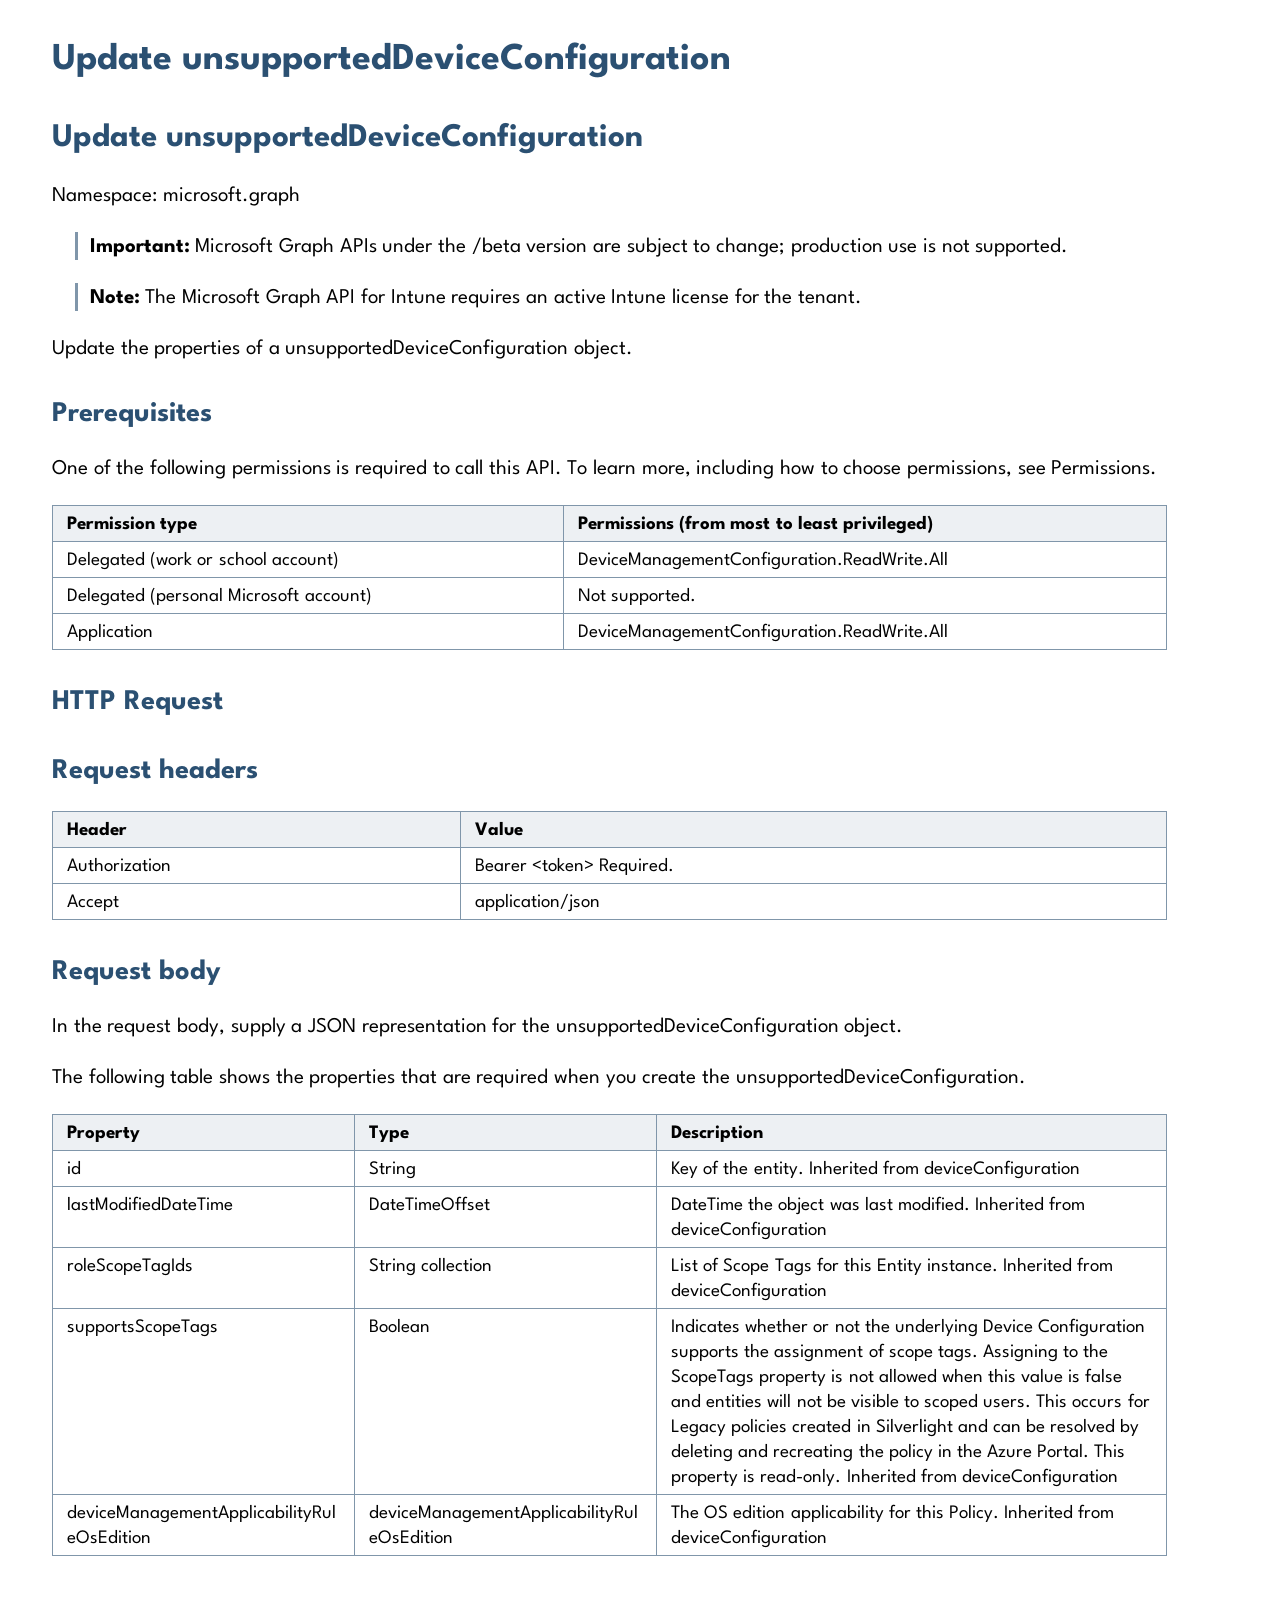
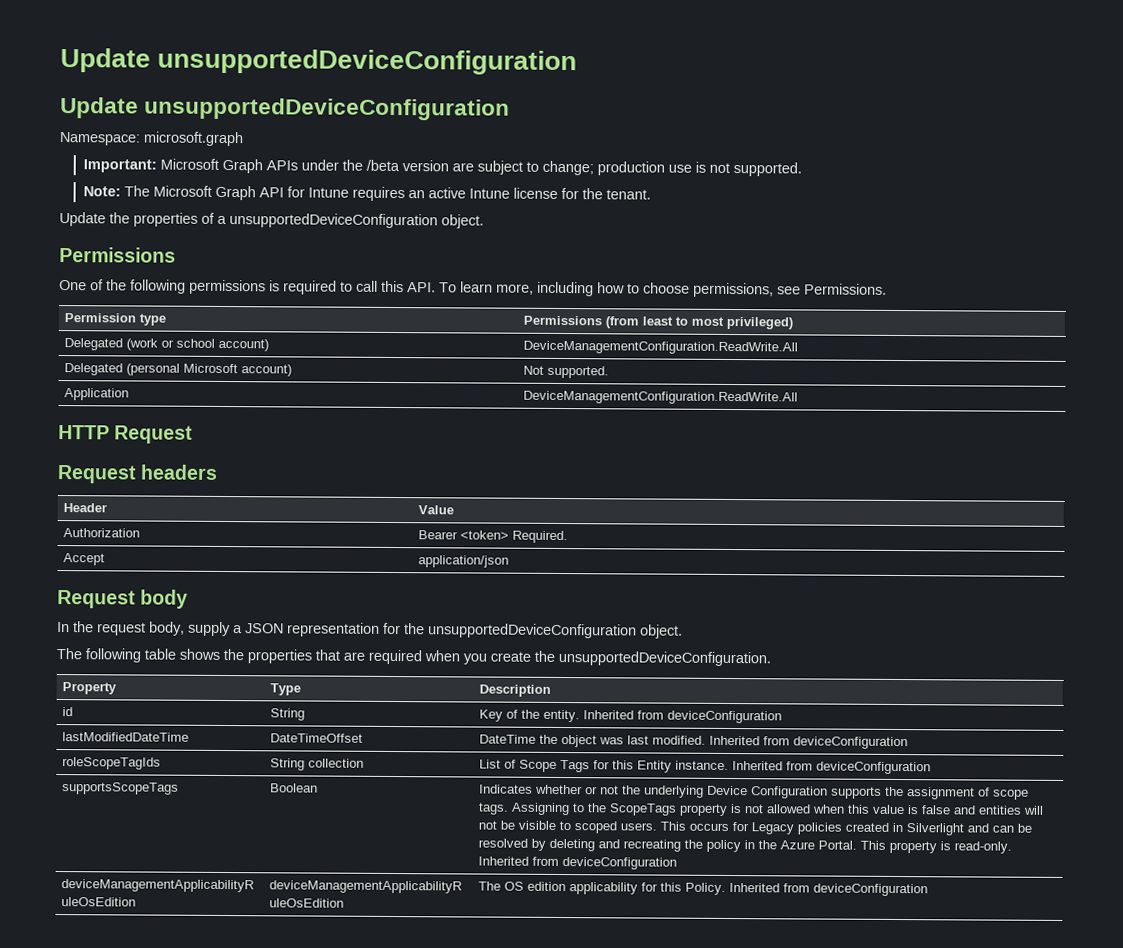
  Update the properties of a unsupportedDeviceConfiguration object.
- Prerequisites
+ Permissions
- Permission type | Permissions (from most to least privileged)
+ Permission type | Permissions (from least to most privileged)

